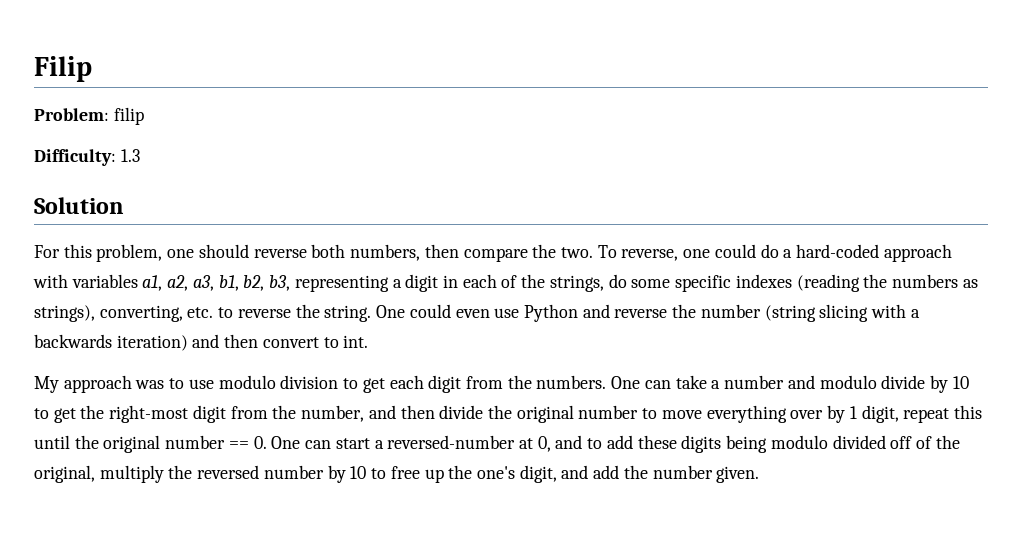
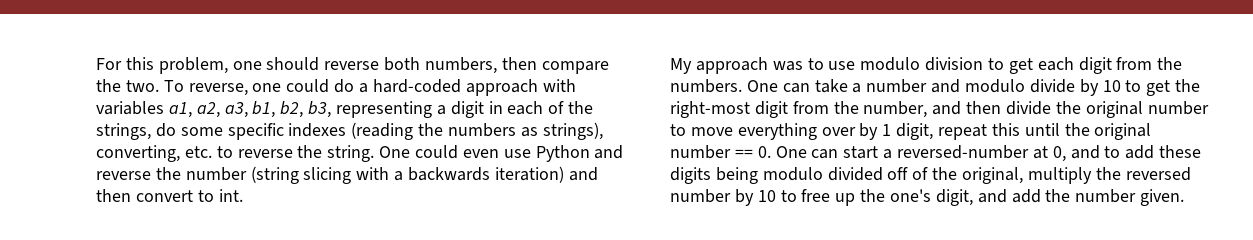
- Filip
- Problem: filip
- Difficulty: 1.3
- Solution

